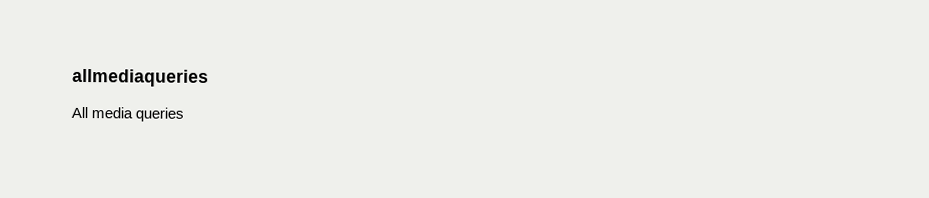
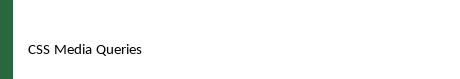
- allmediaqueries
- All media queries
+ CSS Media Queries

